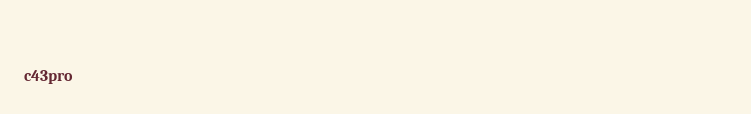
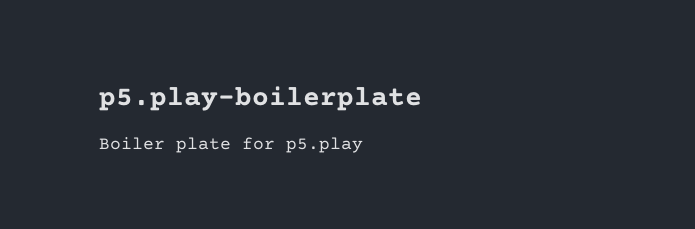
- c43pro
+ p5.play-boilerplate
+ Boiler plate for p5.play

